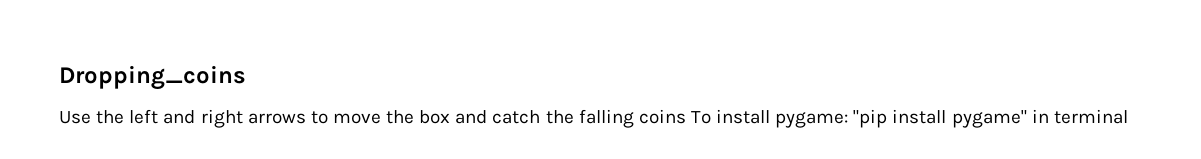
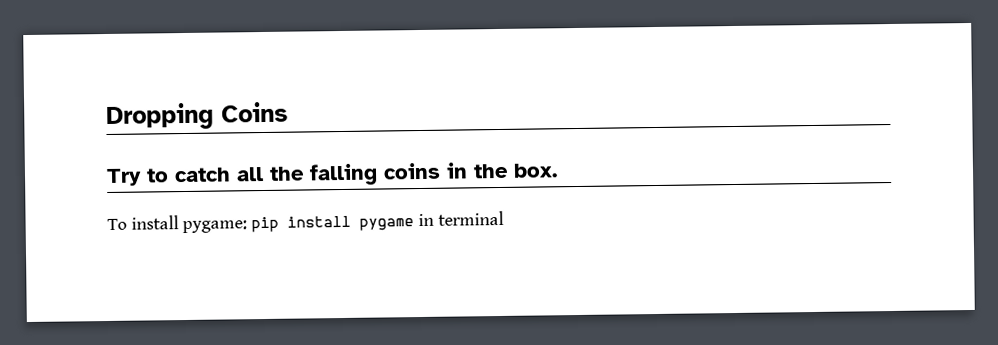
- Dropping_coins
- Use the left and right arrows to move the box and catch the falling coins To install pygame: "pip install pygame" in terminal
+ Dropping Coins
+ Try to catch all the falling coins in the box.
+ To install pygame: pip install pygame in terminal

